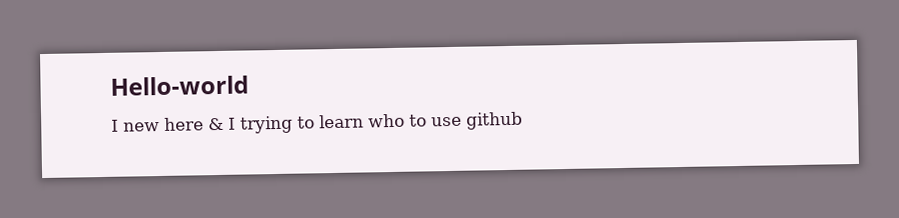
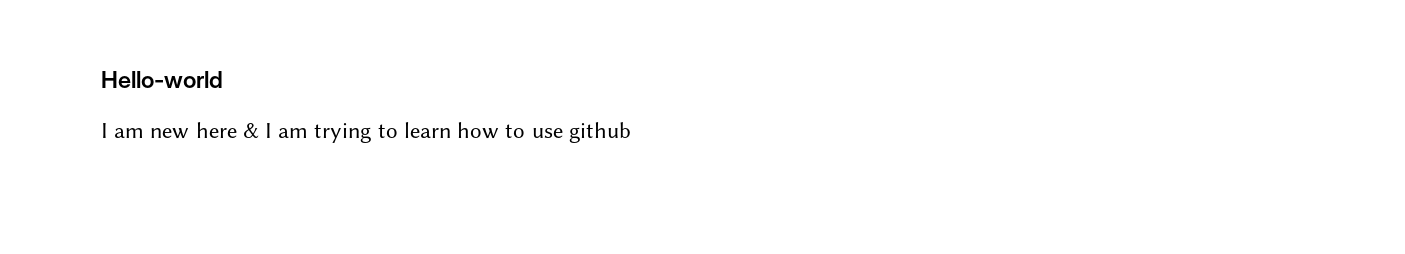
- I new here & I trying to learn who to use github
+ I am new here & I am trying to learn how to use github

